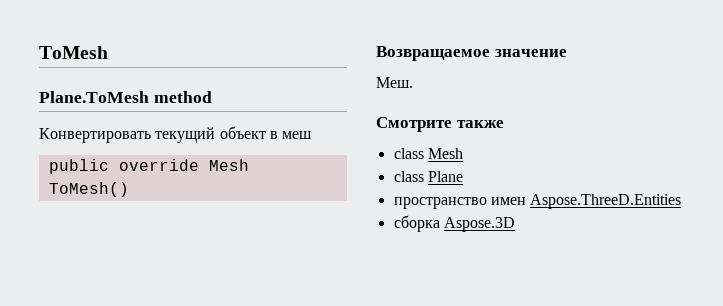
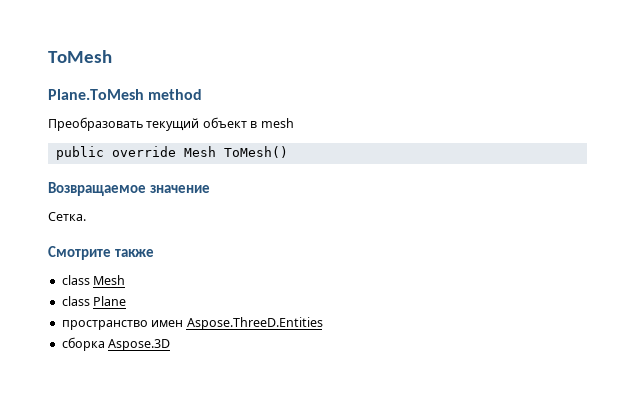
- Конвертировать текущий объект в меш
+ Преобразовать текущий объект в mesh
- Меш.
+ Сетка.

